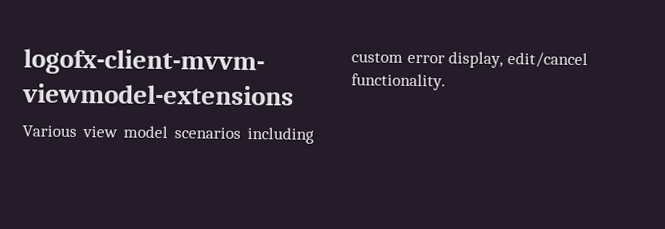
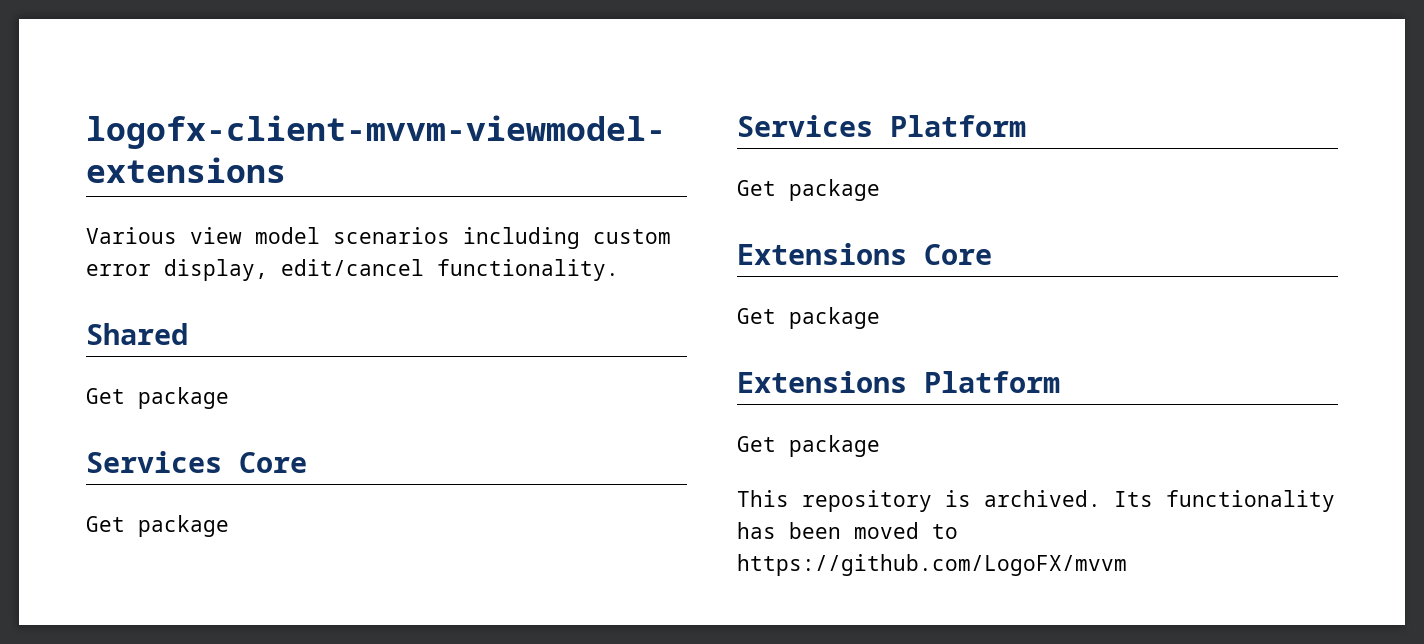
+ Shared
+ Get package
+ Services Core
+ Get package
+ Services Platform
+ Get package
+ Extensions Core
+ Get package
+ Extensions Platform
+ Get package
+ This repository is archived. Its functionality has been moved to https://github.com/LogoFX/mvvm

